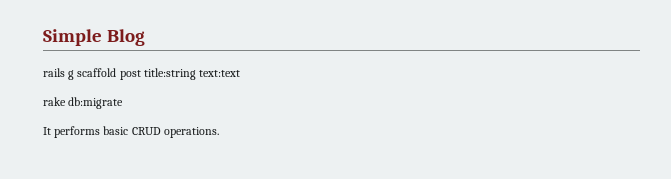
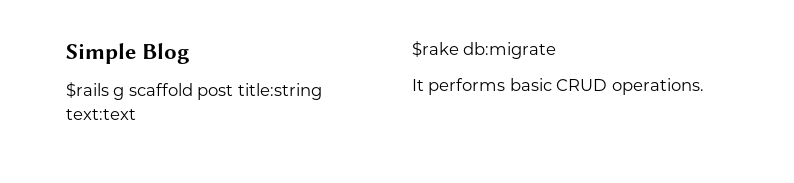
- rails g scaffold post title:string text:text
+ $rails g scaffold post title:string text:text
- rake db:migrate
+ $rake db:migrate

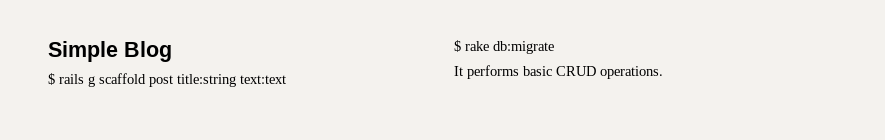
- $rails g scaffold post title:string text:text
+ $ rails g scaffold post title:string text:text
- $rake db:migrate
+ $ rake db:migrate

